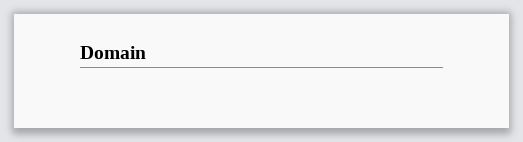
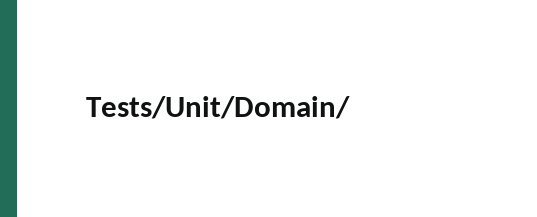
- Domain
+ Tests/Unit/Domain/

